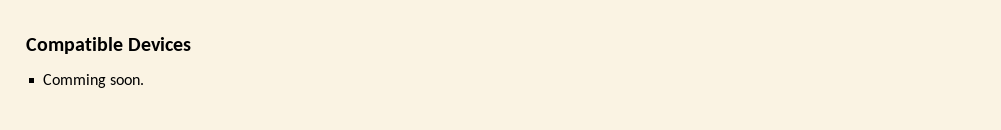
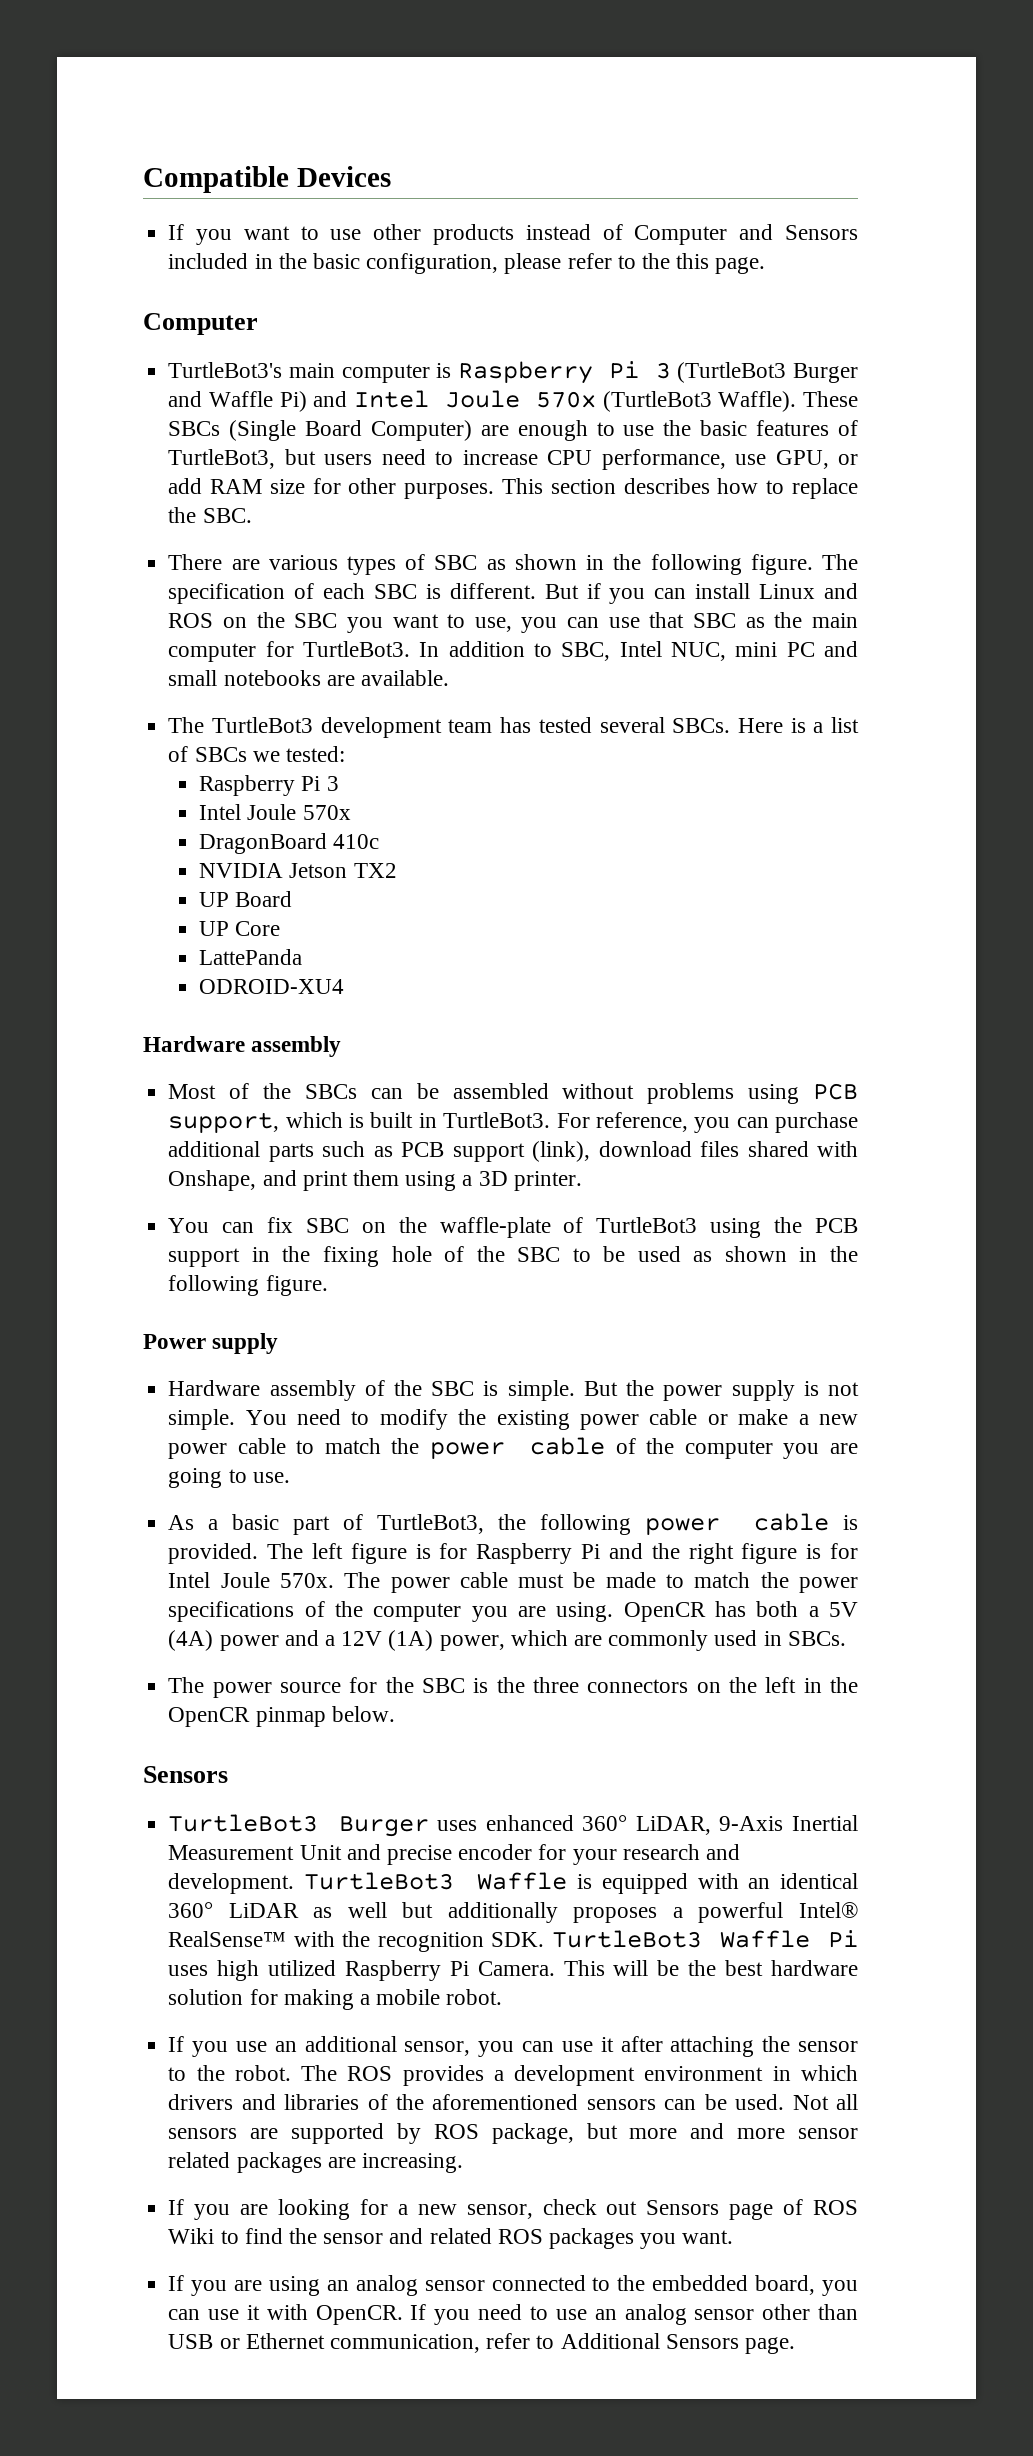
- Comming soon.
+ If you want to use other products instead of Computer and Sensors included in the basic configuration, please refer to the this page.
+ Computer
+ TurtleBot3's main computer is Raspberry Pi 3 (TurtleBot3 Burger and Waffle Pi) and Intel Joule 570x (TurtleBot3 Waffle). These SBCs (Single Board Computer) are enough to use the basic features of TurtleBot3, but users need to increase CPU performance, use GPU, or add RAM size for other purposes. This section describes how to replace the SBC.
+ There are various types of SBC as shown in the following figure. The specification of each SBC is different. But if you can install Linux and ROS on the SBC you want to use, you can use that SBC as the main computer for TurtleBot3. In addition to SBC, Intel NUC, mini PC and small notebooks are available.
+ The TurtleBot3 development team has tested several SBCs. Here is a list of SBCs we tested:
+ Raspberry Pi 3
+ Intel Joule 570x
+ DragonBoard 410c
+ NVIDIA Jetson TX2
+ UP Board
+ UP Core
+ LattePanda
+ ODROID-XU4
+ Hardware assembly
+ Most of the SBCs can be assembled without problems using PCB support, which is built in TurtleBot3. For reference, you can purchase additional parts such as PCB support (link), download files shared with Onshape, and print them using a 3D printer.
+ You can fix SBC on the waffle-plate of TurtleBot3 using the PCB support in the fixing hole of the SBC to be used as shown in the following figure.
+ Power supply
+ Hardware assembly of the SBC is simple. But the power supply is not simple. You need to modify the existing power cable or make a new power cable to match the power cable of the computer you are going to use.
+ As a basic part of TurtleBot3, the following power cable is provided. The left figure is for Raspberry Pi and the right figure is for Intel Joule 570x. The power cable must be made to match the power specifications of the computer you are using. OpenCR has both a 5V (4A) power and a 12V (1A) power, which are commonly used in SBCs.
+ The power source for the SBC is the three connectors on the left in the OpenCR pinmap below.
+ Sensors
+ TurtleBot3 Burger uses enhanced 360° LiDAR, 9-Axis Inertial Measurement Unit and precise encoder for your research and development. TurtleBot3 Waffle is equipped with an identical 360° LiDAR as well but additionally proposes a powerful Intel® RealSense™ with the recognition SDK. TurtleBot3 Waffle Pi uses high utilized Raspberry Pi Camera. This will be the best hardware solution for making a mobile robot.
+ If you use an additional sensor, you can use it after attaching the sensor to the robot. The ROS provides a development environment in which drivers and libraries of the aforementioned sensors can be used. Not all sensors are supported by ROS package, but more and more sensor related packages are increasing.
+ If you are looking for a new sensor, check out Sensors page of ROS Wiki to find the sensor and related ROS packages you want.
+ If you are using an analog sensor connected to the embedded board, you can use it with OpenCR. If you need to use an analog sensor other than USB or Ethernet communication, refer to Additional Sensors page.

